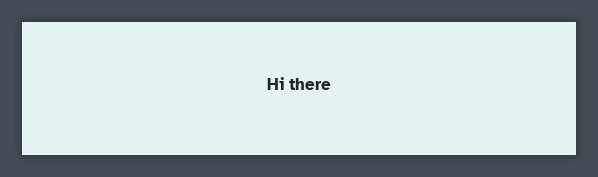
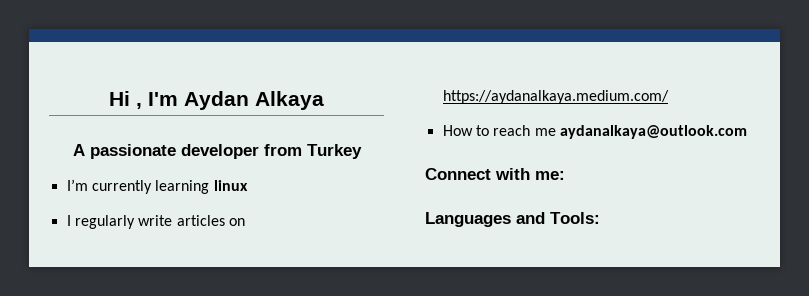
- Hi there
+ Hi , I'm Aydan Alkaya
+ A passionate developer from Turkey
+ I’m currently learning linux
+ I regularly write articles on https://aydanalkaya.medium.com/
+ How to reach me aydanalkaya@outlook.com
+ Connect with me:
+ Languages and Tools:

